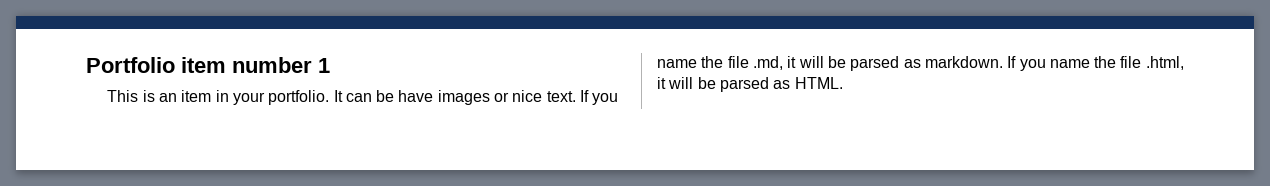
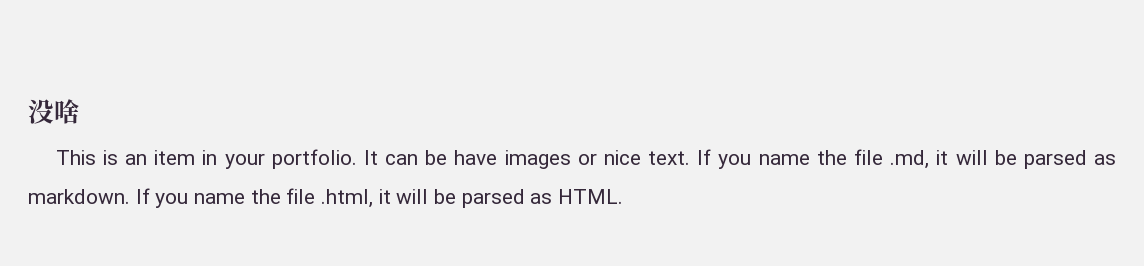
- Portfolio item number 1
+ 没啥

